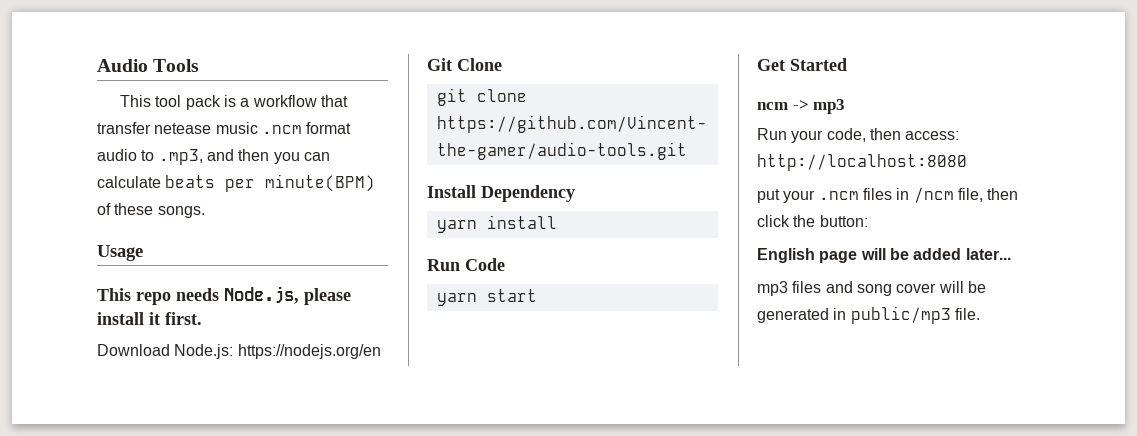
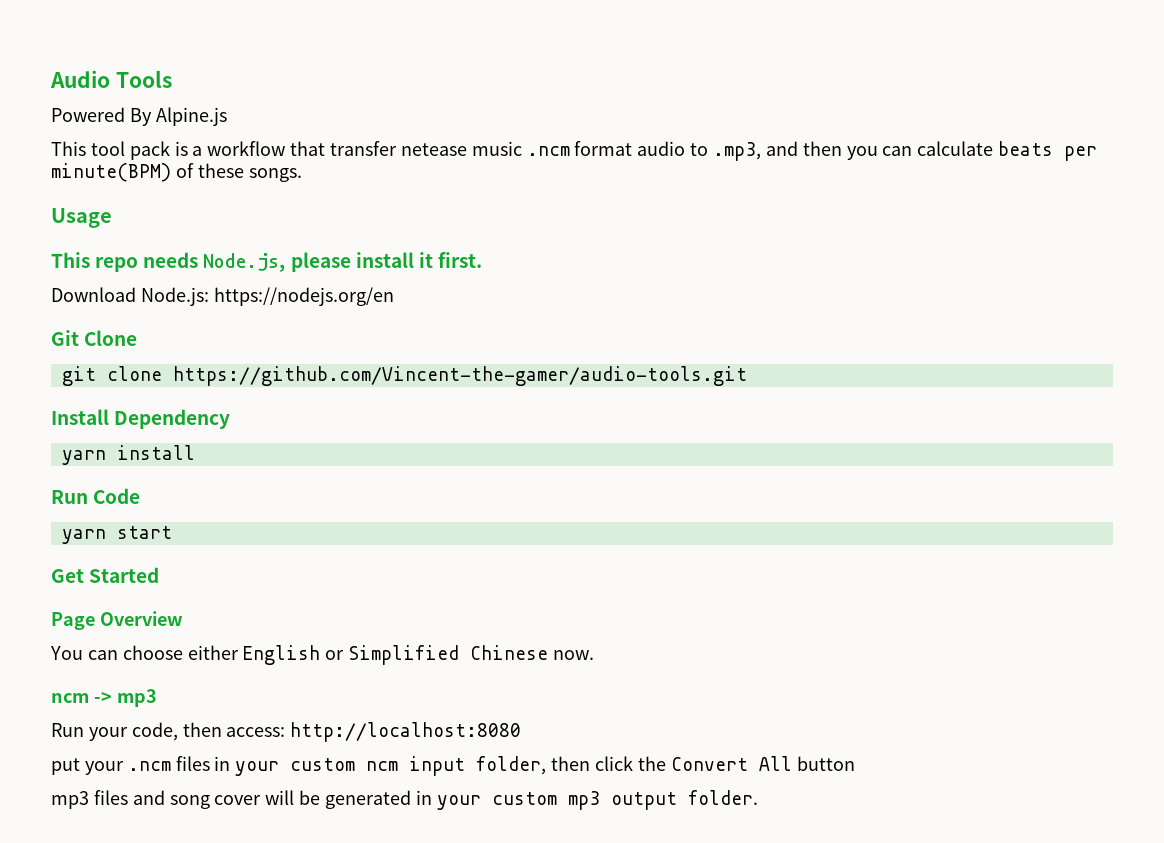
+ Powered By Alpine.js
+ Page Overview
+ You can choose either English or Simplified Chinese now.
- put your .ncm files in /ncm file, then click the button:
- English page will be added later...
+ put your .ncm files in your custom ncm input folder, then click the Convert All button
- mp3 files and song cover will be generated in public/mp3 file.
+ mp3 files and song cover will be generated in your custom mp3 output folder.

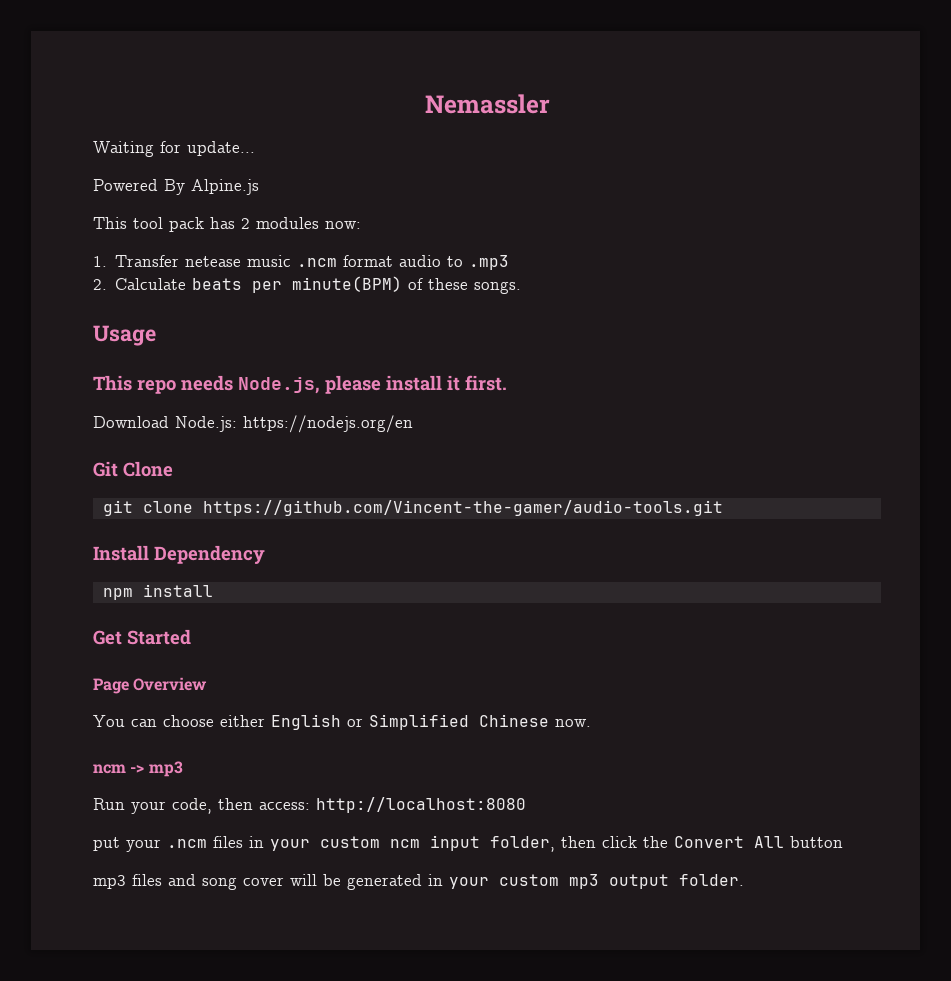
- Audio Tools
+ Nemassler
+ Waiting for update...
- This tool pack is a workflow that transfer netease music .ncm format audio to .mp3, and then you can calculate beats per minute(BPM) of these songs.
+ This tool pack has 2 modules now:
+ 1. Transfer netease music .ncm format audio to .mp3
+ 2. Calculate beats per minute(BPM) of these songs.
- yarn install
- Run Code
- yarn start
+ npm install

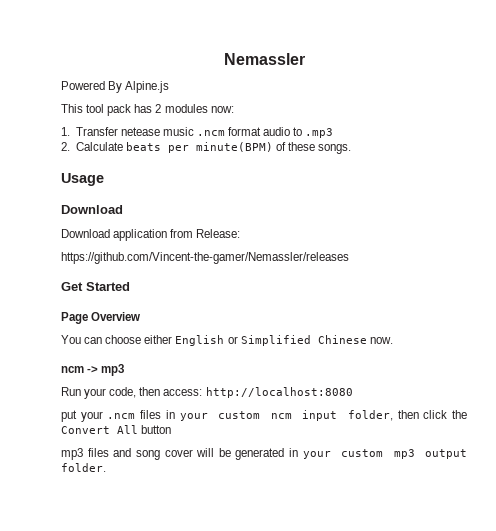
- Waiting for update...
  Usage
- This repo needs Node.js, please install it first.
- Download Node.js: https://nodejs.org/en
- Git Clone
- git clone https://github.com/Vincent-the-gamer/audio-tools.git
- Install Dependency
- npm install
+ Download
+ Download application from Release:
+ https://github.com/Vincent-the-gamer/Nemassler/releases

